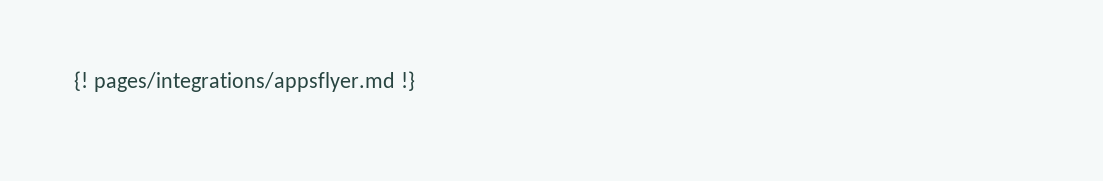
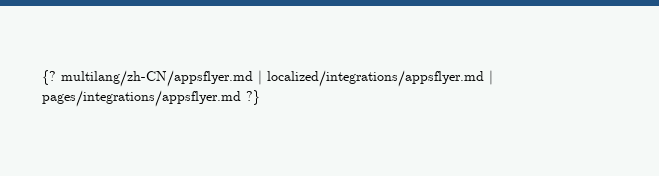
- {! pages/integrations/appsflyer.md !}
+ {? multilang/zh-CN/appsflyer.md | localized/integrations/appsflyer.md | pages/integrations/appsflyer.md ?}

